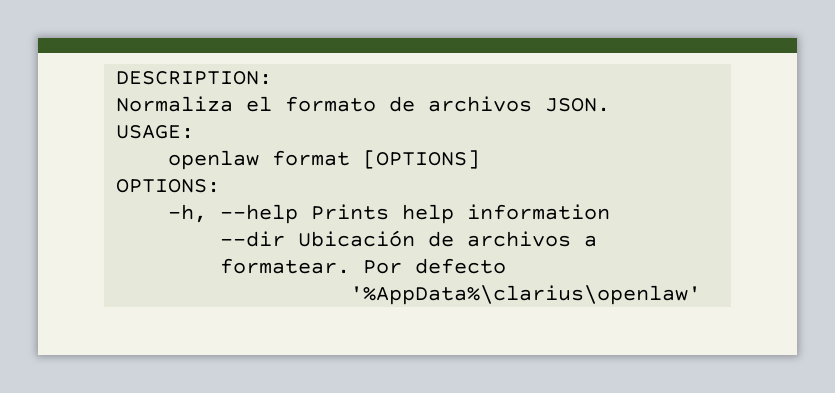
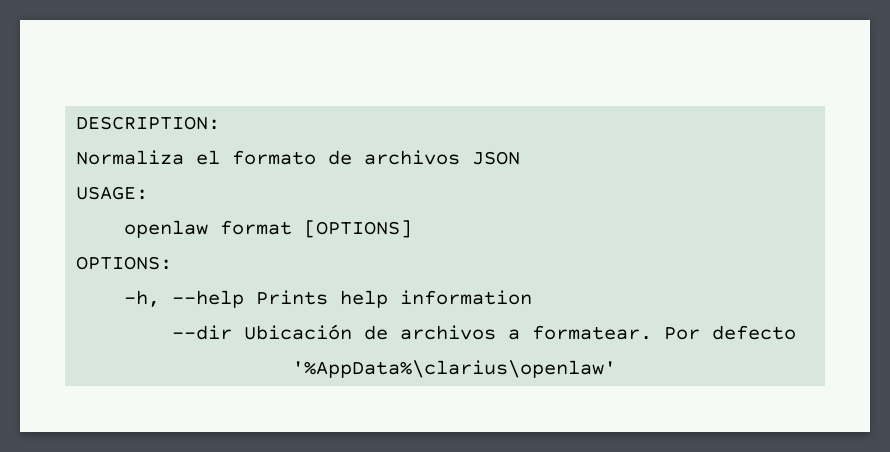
- Normaliza el formato de archivos JSON.
+ Normaliza el formato de archivos JSON

